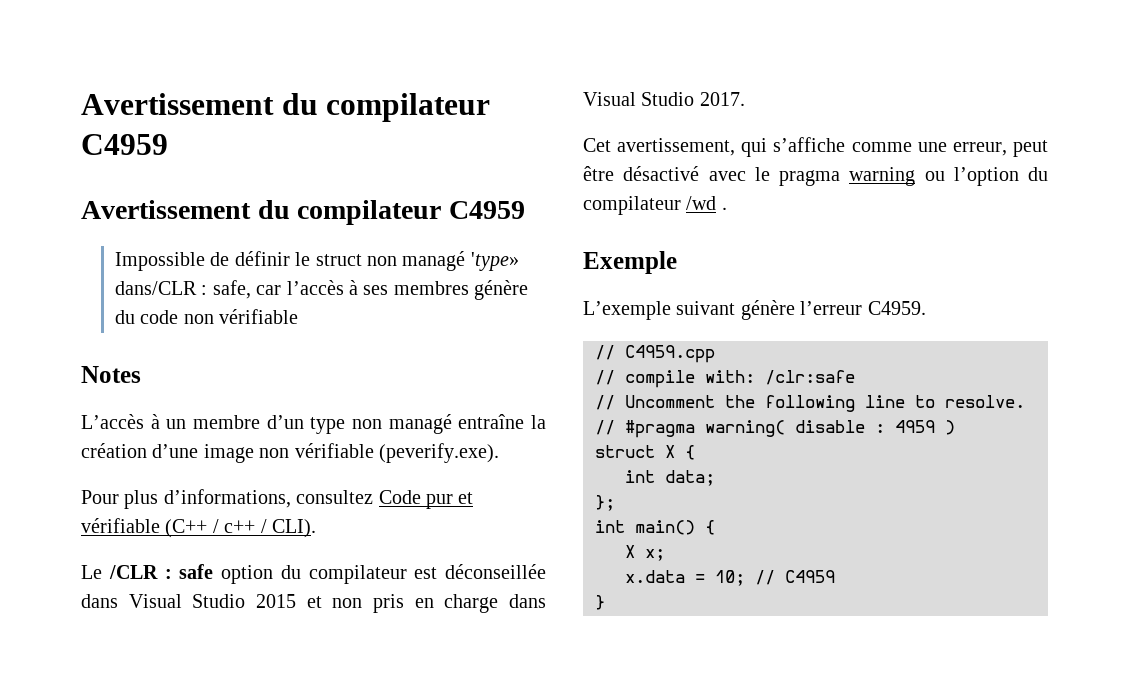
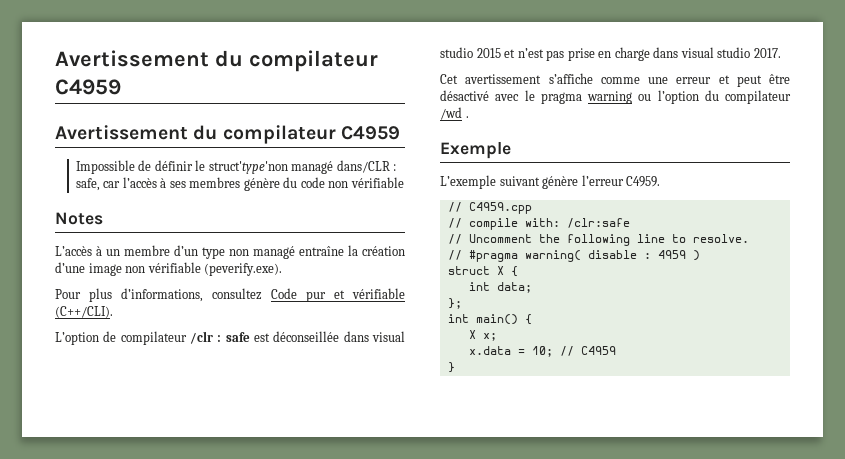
- Impossible de définir le struct non managé 'type» dans/CLR : safe, car l’accès à ses membres génère du code non vérifiable
+ Impossible de définir le struct'type'non managé dans/CLR : safe, car l’accès à ses membres génère du code non vérifiable
- Pour plus d’informations, consultez Code pur et vérifiable (C++ / c++ / CLI).
- Le /CLR : safe option du compilateur est déconseillée dans Visual Studio 2015 et non pris en charge dans Visual Studio 2017.
+ Pour plus d’informations, consultez Code pur et vérifiable (C++/CLI).
+ L’option de compilateur /clr : safe est déconseillée dans visual studio 2015 et n’est pas prise en charge dans visual studio 2017.
- Cet avertissement, qui s’affiche comme une erreur, peut être désactivé avec le pragma warning ou l’option du compilateur /wd .
+ Cet avertissement s’affiche comme une erreur et peut être désactivé avec le pragma warning ou l’option du compilateur /wd .

